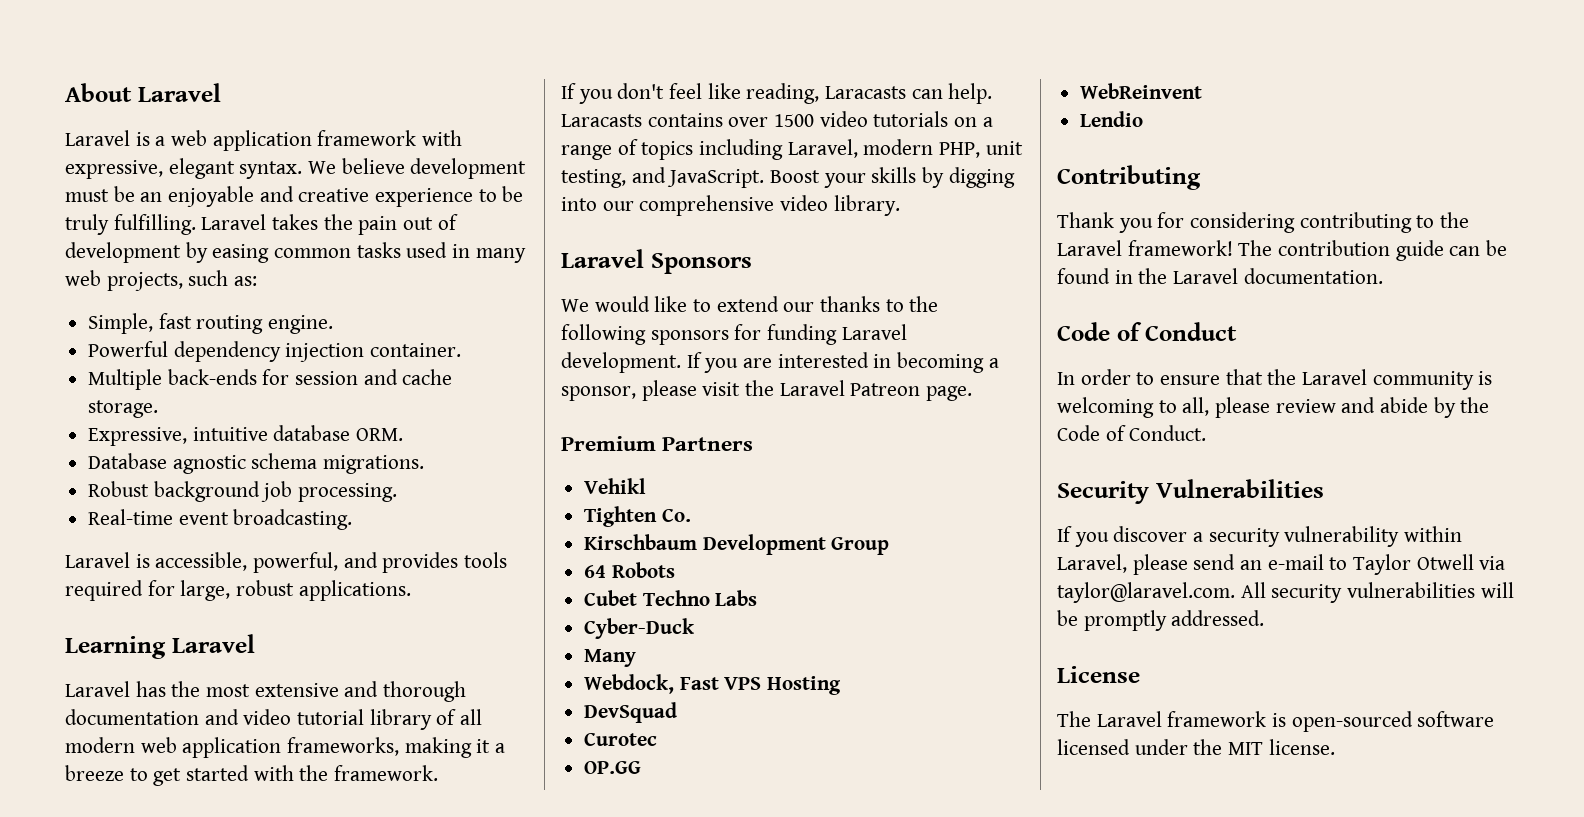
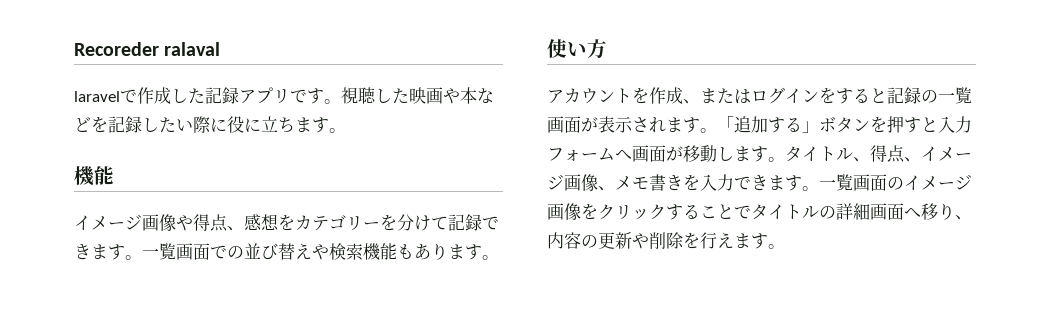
- About Laravel
- Laravel is a web application framework with expressive, elegant syntax. We believe development must be an enjoyable and creative experience to be truly fulfilling. Laravel takes the pain out of development by easing common tasks used in many web projects, such as:
- Simple, fast routing engine.
- Powerful dependency injection container.
- Multiple back-ends for session and cache storage.
- Expressive, intuitive database ORM.
- Database agnostic schema migrations.
- Robust background job processing.
- Real-time event broadcasting.
- Laravel is accessible, powerful, and provides tools required for large, robust applications.
- Learning Laravel
- Laravel has the most extensive and thorough documentation and video tutorial library of all modern web application frameworks, making it a breeze to get started with the framework.
- If you don't feel like reading, Laracasts can help. Laracasts contains over 1500 video tutorials on a range of topics including Laravel, modern PHP, unit testing, and JavaScript. Boost your skills by digging into our comprehensive video library.
- Laravel Sponsors
- We would like to extend our thanks to the following sponsors for funding Laravel development. If you are interested in becoming a sponsor, please visit the Laravel Patreon page.
- Premium Partners
- Vehikl
- Tighten Co.
- Kirschbaum Development Group
- 64 Robots
- Cubet Techno Labs
- Cyber-Duck
- Many
- Webdock, Fast VPS Hosting
- DevSquad
- Curotec
- OP.GG
- WebReinvent
- Lendio
- Contributing
- Thank you for considering contributing to the Laravel framework! The contribution guide can be found in the Laravel documentation.
- Code of Conduct
- In order to ensure that the Laravel community is welcoming to all, please review and abide by the Code of Conduct.
- Security Vulnerabilities
- If you discover a security vulnerability within Laravel, please send an e-mail to Taylor Otwell via taylor@laravel.com. All security vulnerabilities will be promptly addressed.
- License
- The Laravel framework is open-sourced software licensed under the MIT license.
+ Recoreder ralaval
+ laravelで作成した記録アプリです。視聴した映画や本などを記録したい際に役に立ちます。
+ 機能
+ イメージ画像や得点、感想をカテゴリーを分けて記録できます。一覧画面での並び替えや検索機能もあります。
+ 使い方
+ アカウントを作成、またはログインをすると記録の一覧画面が表示されます。「追加する」ボタンを押すと入力フォームへ画面が移動します。タイトル、得点、イメージ画像、メモ書きを入力できます。一覧画面のイメージ画像をクリックすることでタイトルの詳細画面へ移り、内容の更新や削除を行えます。

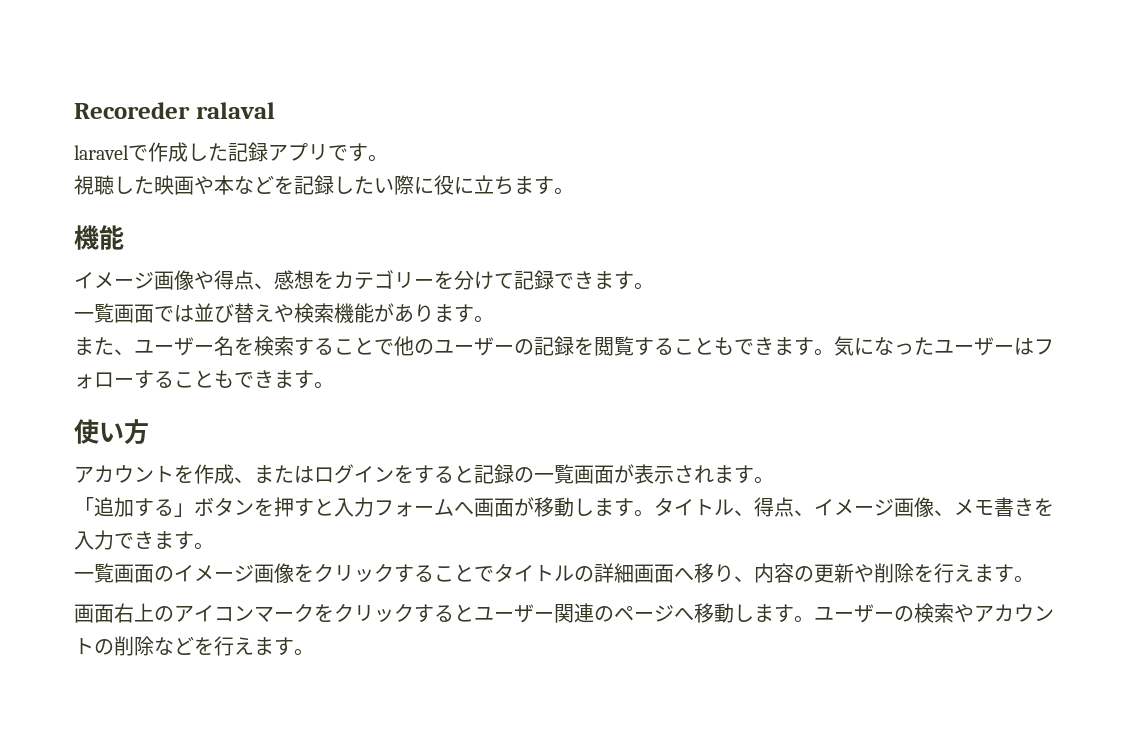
- laravelで作成した記録アプリです。視聴した映画や本などを記録したい際に役に立ちます。
+ laravelで作成した記録アプリです。
+ 視聴した映画や本などを記録したい際に役に立ちます。
- イメージ画像や得点、感想をカテゴリーを分けて記録できます。一覧画面での並び替えや検索機能もあります。
+ イメージ画像や得点、感想をカテゴリーを分けて記録できます。
+ 一覧画面では並び替えや検索機能があります。
+ また、ユーザー名を検索することで他のユーザーの記録を閲覧することもできます。気になったユーザーはフォローすることもできます。
- アカウントを作成、またはログインをすると記録の一覧画面が表示されます。「追加する」ボタンを押すと入力フォームへ画面が移動します。
+ アカウントを作成、またはログインをすると記録の一覧画面が表示されます。
+ 「追加する」ボタンを押すと入力フォームへ画面が移動します。
- タイトル、得点、イメージ画像、メモ書きを入力できます。一覧画面のイメージ画像をクリックすることでタイトルの詳細画面へ移り、内容の更新や削除を行えます。
+ タイトル、得点、イメージ画像、メモ書きを入力できます。
+ 一覧画面のイメージ画像をクリックすることでタイトルの詳細画面へ移り、内容の更新や削除を行えます。
+ 画面右上のアイコンマークをクリックするとユーザー関連のページへ移動します。ユーザーの検索やアカウントの削除などを行えます。

